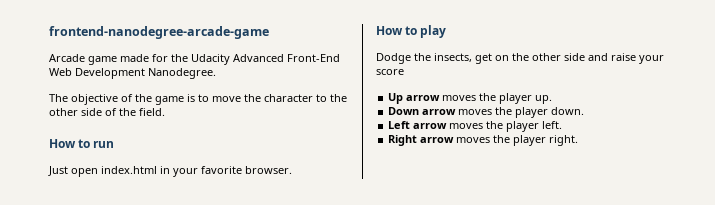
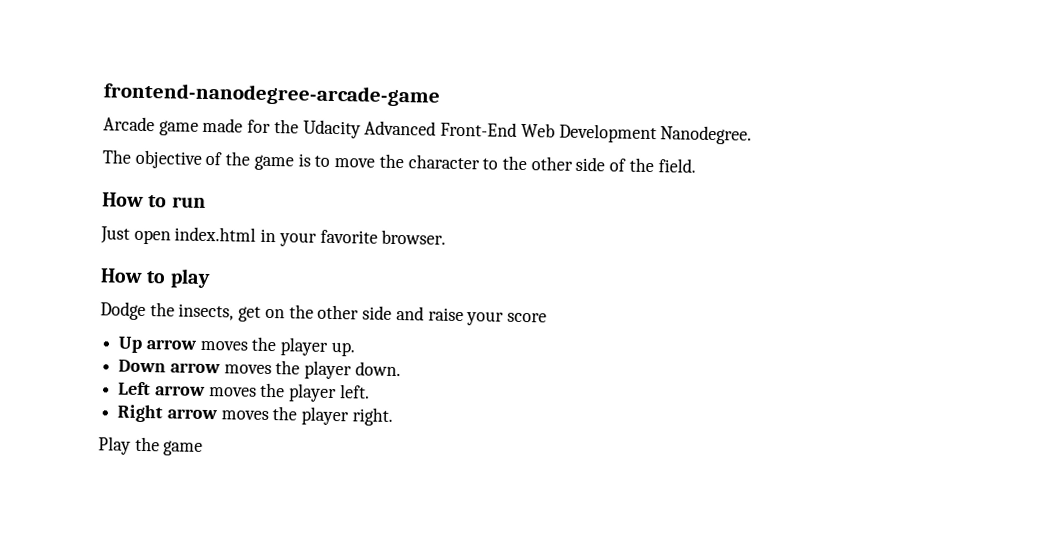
+ Play the game

